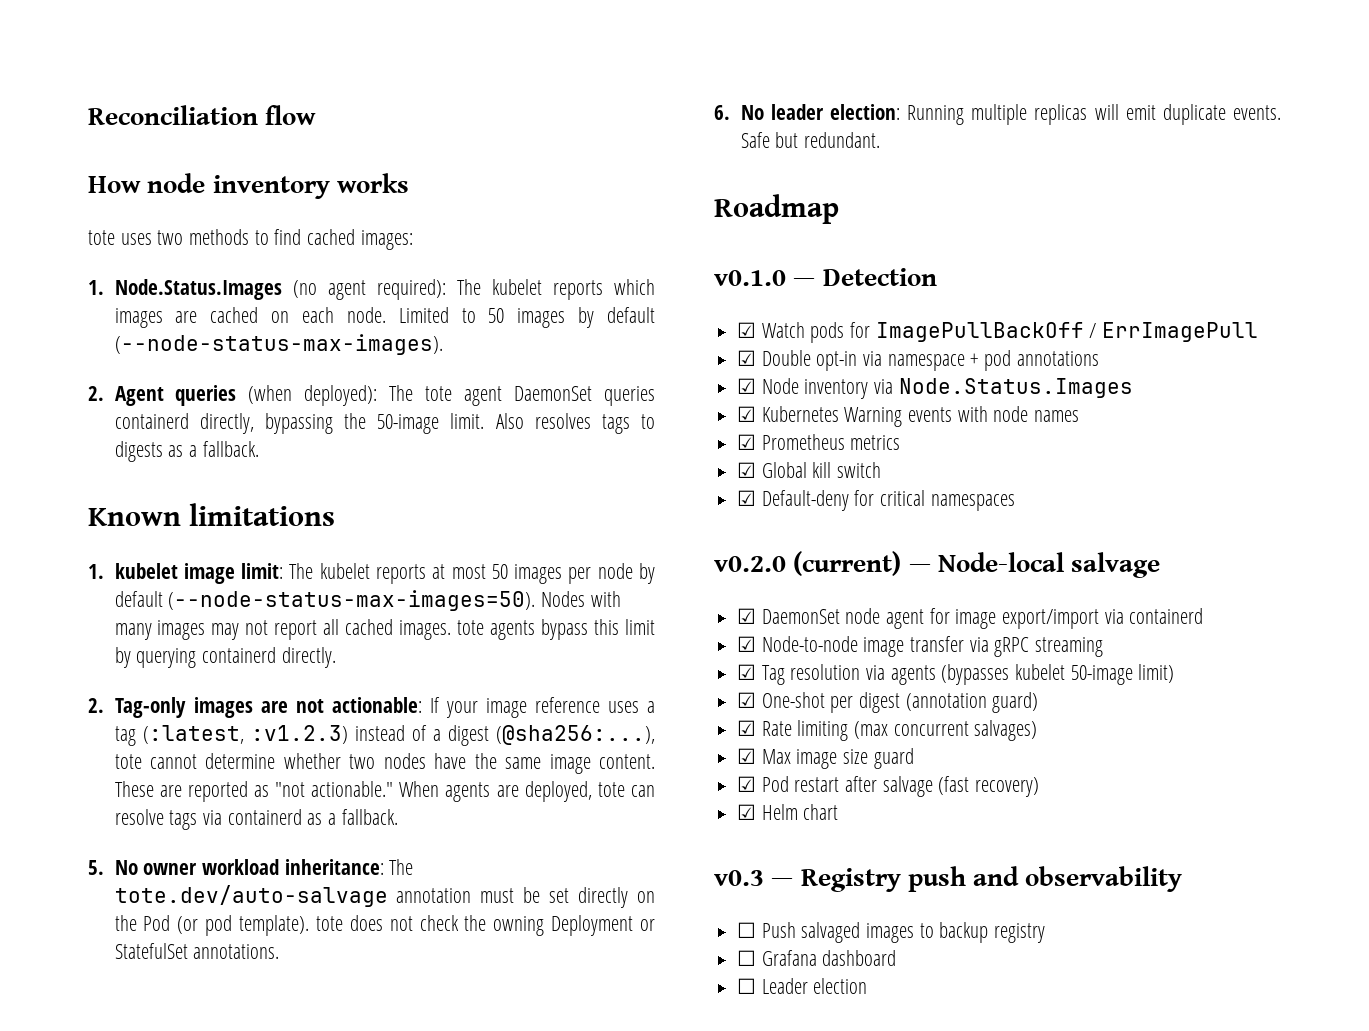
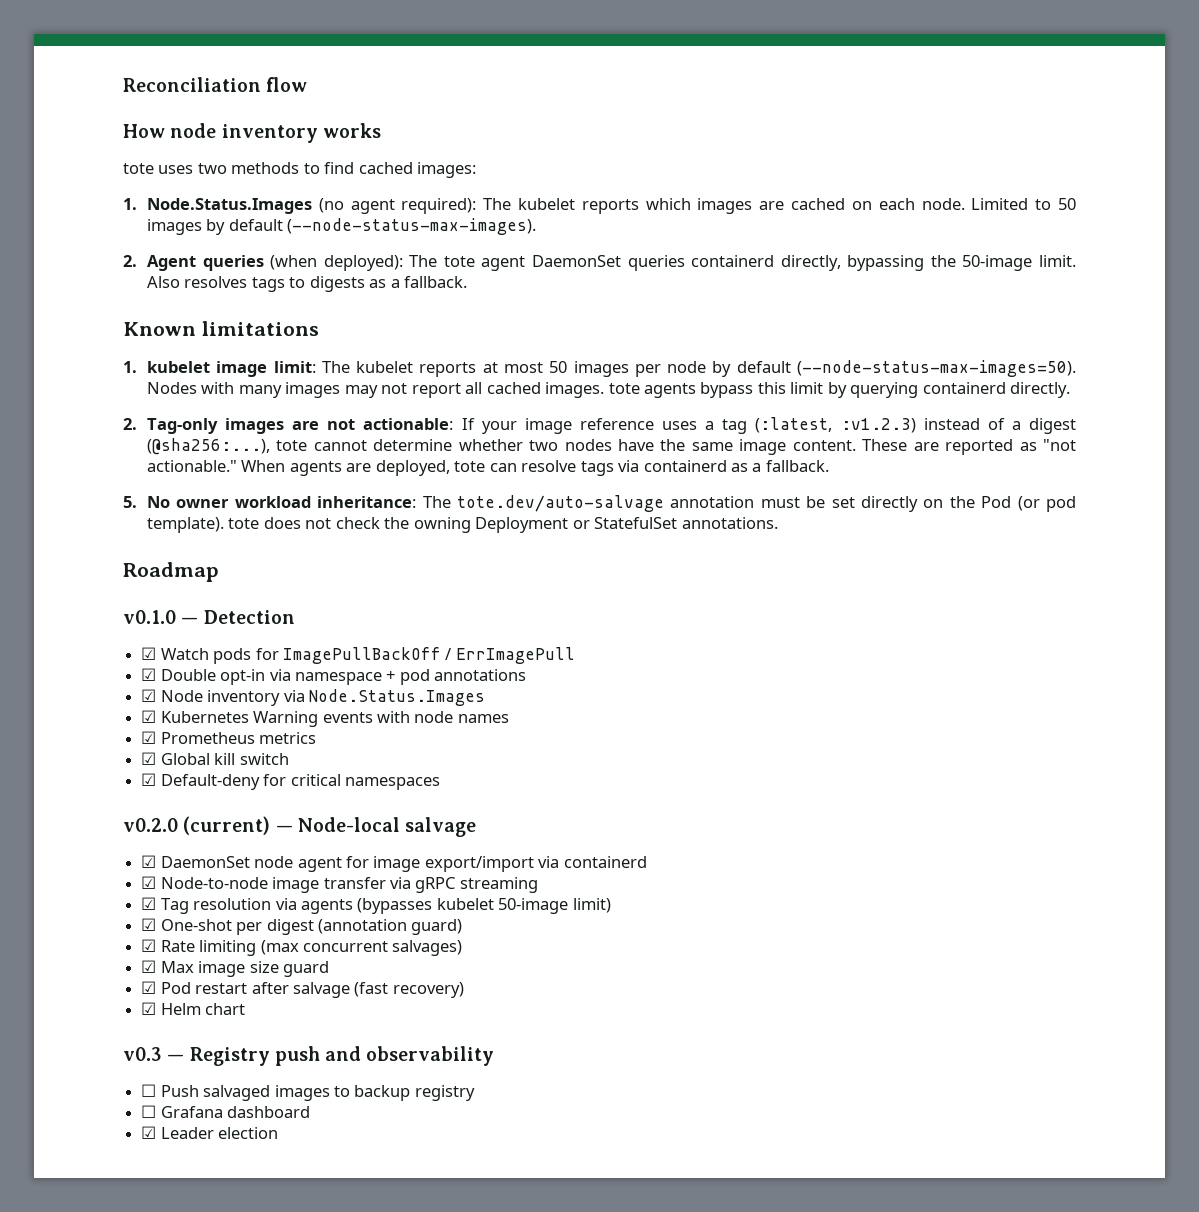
- 6. No leader election: Running multiple replicas will emit duplicate events. Safe but redundant.
- ☐ Leader election
+ ☑ Leader election

